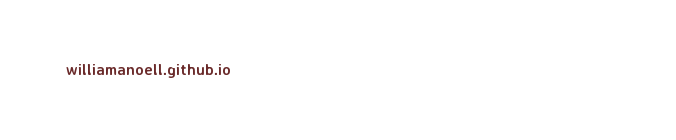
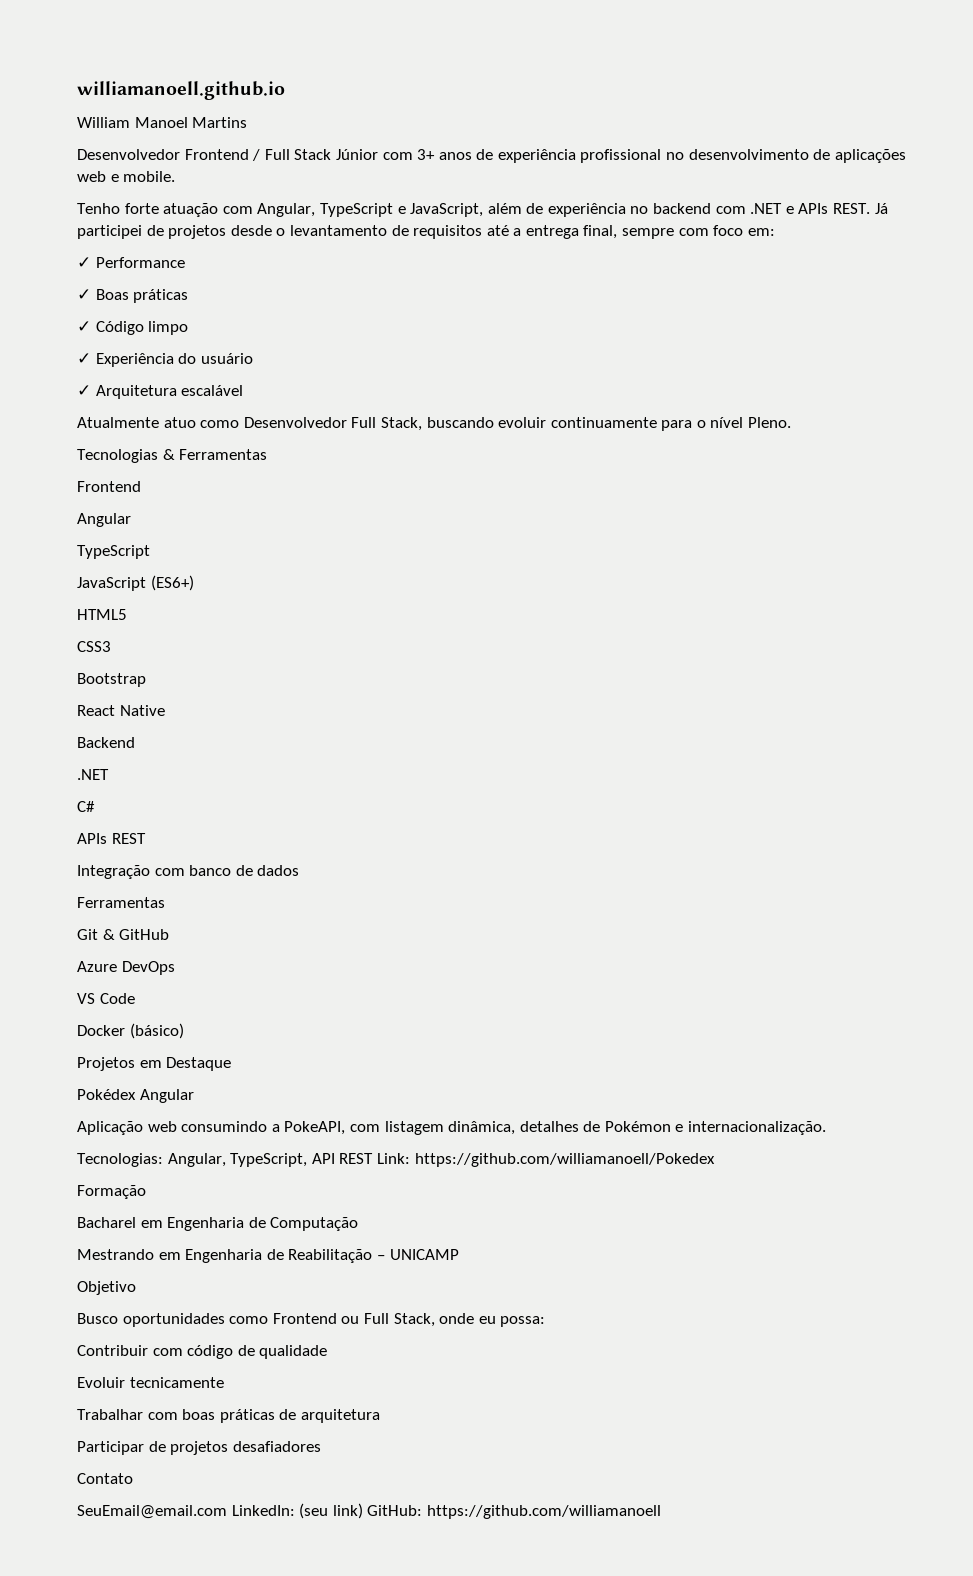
+ William Manoel Martins
+ Desenvolvedor Frontend / Full Stack Júnior com 3+ anos de experiência profissional no desenvolvimento de aplicações web e mobile.
+ Tenho forte atuação com Angular, TypeScript e JavaScript, além de experiência no backend com .NET e APIs REST. Já participei de projetos desde o levantamento de requisitos até a entrega final, sempre com foco em:
+ ✓ Performance
+ ✓ Boas práticas
+ ✓ Código limpo
+ ✓ Experiência do usuário
+ ✓ Arquitetura escalável
+ Atualmente atuo como Desenvolvedor Full Stack, buscando evoluir continuamente para o nível Pleno.
+ Tecnologias & Ferramentas
+ Frontend
+ Angular
+ TypeScript
+ JavaScript (ES6+)
+ HTML5
+ CSS3
+ Bootstrap
+ React Native
+ Backend
+ .NET
+ C#
+ APIs REST
+ Integração com banco de dados
+ Ferramentas
+ Git & GitHub
+ Azure DevOps
+ VS Code
+ Docker (básico)
+ Projetos em Destaque
+ Pokédex Angular
+ Aplicação web consumindo a PokeAPI, com listagem dinâmica, detalhes de Pokémon e internacionalização.
+ Tecnologias: Angular, TypeScript, API REST Link: https://github.com/williamanoell/Pokedex
+ Formação
+ Bacharel em Engenharia de Computação
+ Mestrando em Engenharia de Reabilitação – UNICAMP
+ Objetivo
+ Busco oportunidades como Frontend ou Full Stack, onde eu possa:
+ Contribuir com código de qualidade
+ Evoluir tecnicamente
+ Trabalhar com boas práticas de arquitetura
+ Participar de projetos desafiadores
+ Contato
+ SeuEmail@email.com LinkedIn: (seu link) GitHub: https://github.com/williamanoell

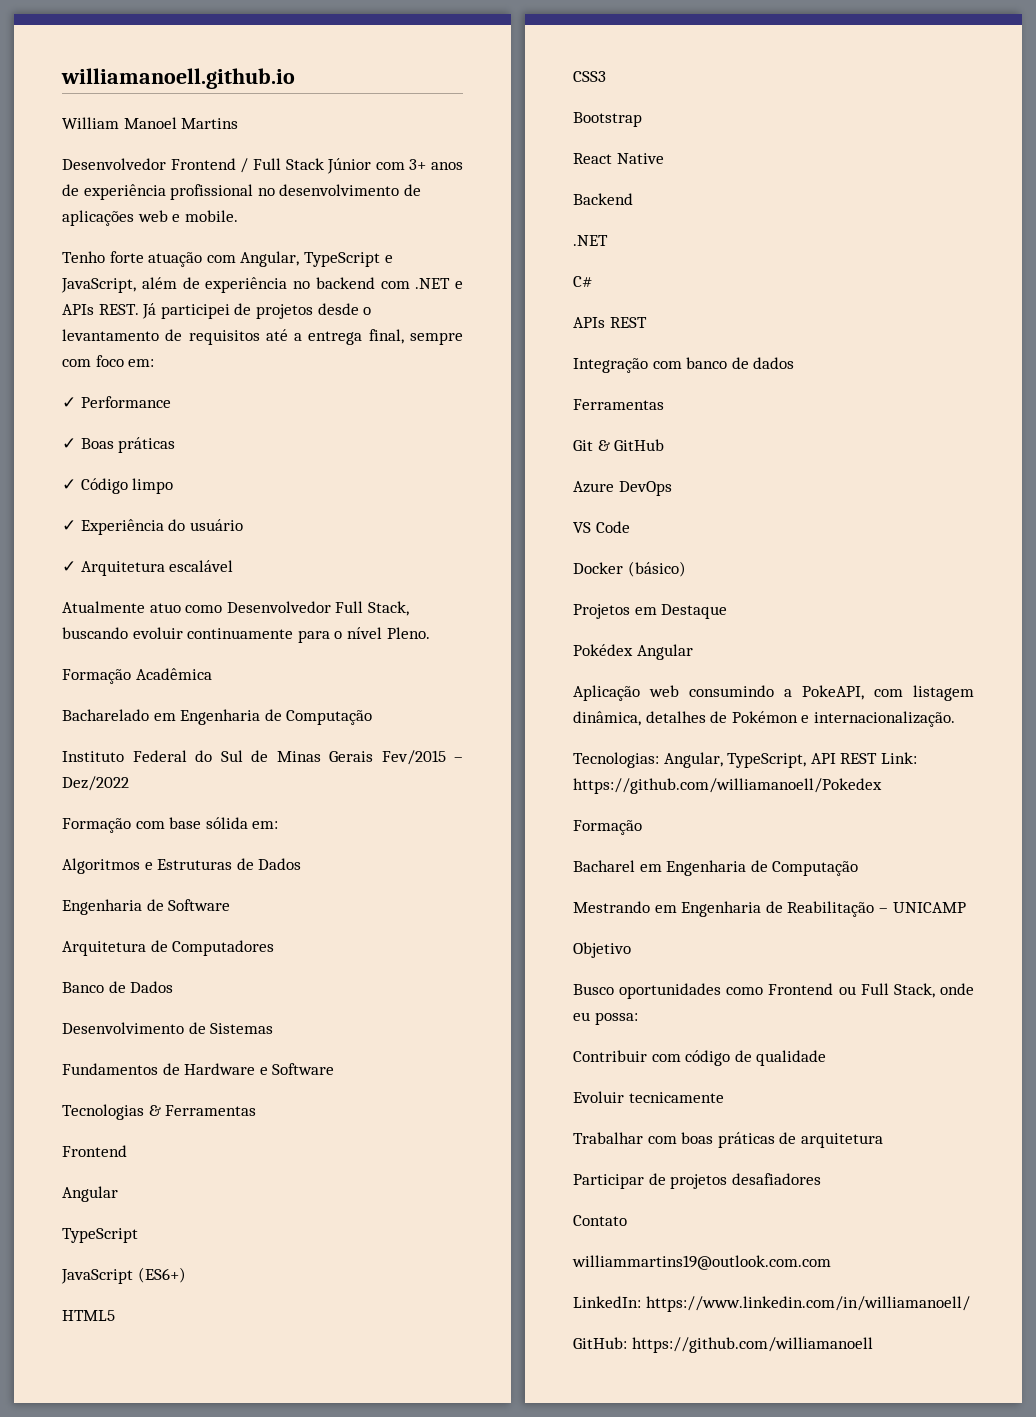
+ Formação Acadêmica
+ Bacharelado em Engenharia de Computação
+ Instituto Federal do Sul de Minas Gerais Fev/2015 – Dez/2022
+ Formação com base sólida em:
+ Algoritmos e Estruturas de Dados
+ Engenharia de Software
+ Arquitetura de Computadores
+ Banco de Dados
+ Desenvolvimento de Sistemas
+ Fundamentos de Hardware e Software
- SeuEmail@email.com LinkedIn: (seu link) GitHub: https://github.com/williamanoell
+ williammartins19@outlook.com.com
+ LinkedIn: https://www.linkedin.com/in/williamanoell/
+ GitHub: https://github.com/williamanoell

